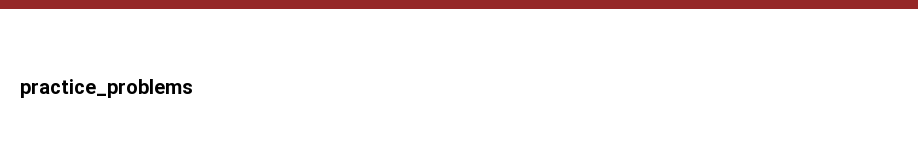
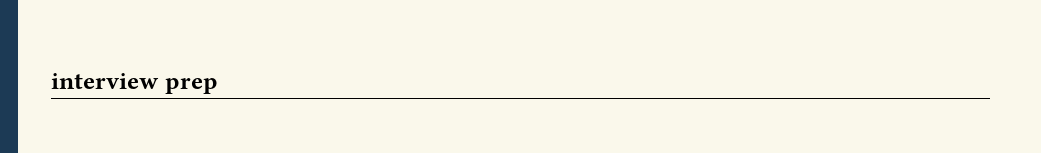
- practice_problems
+ interview prep

